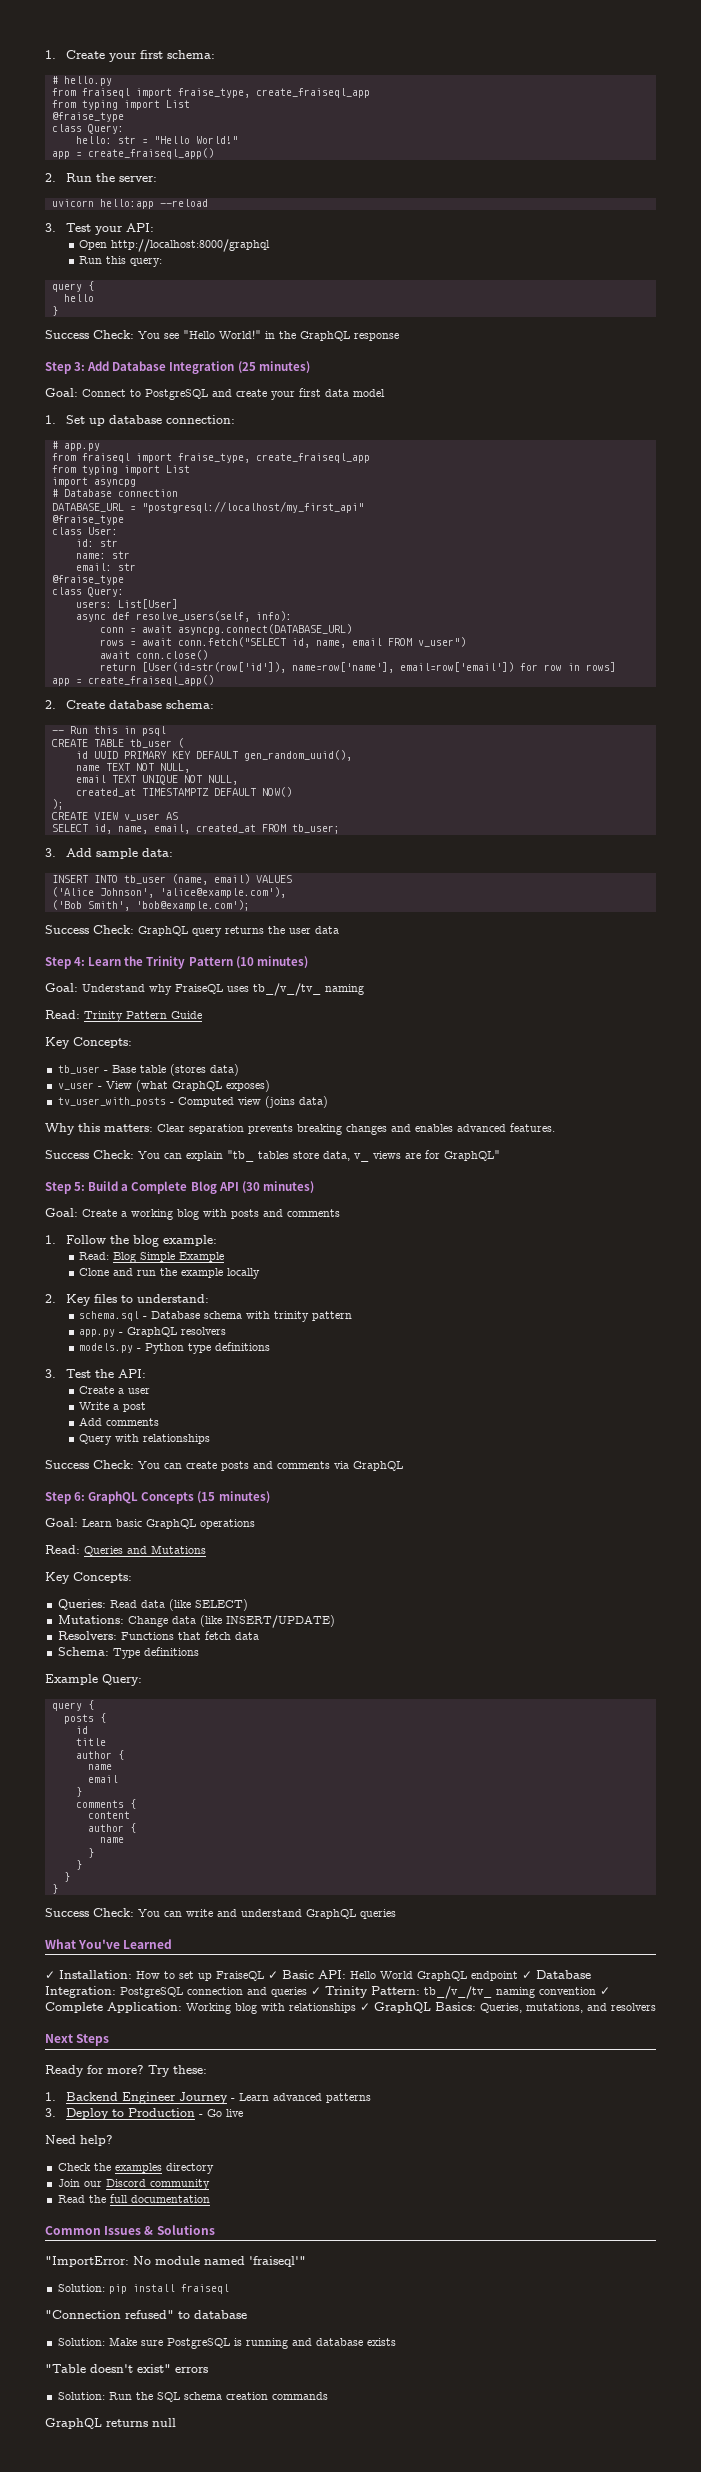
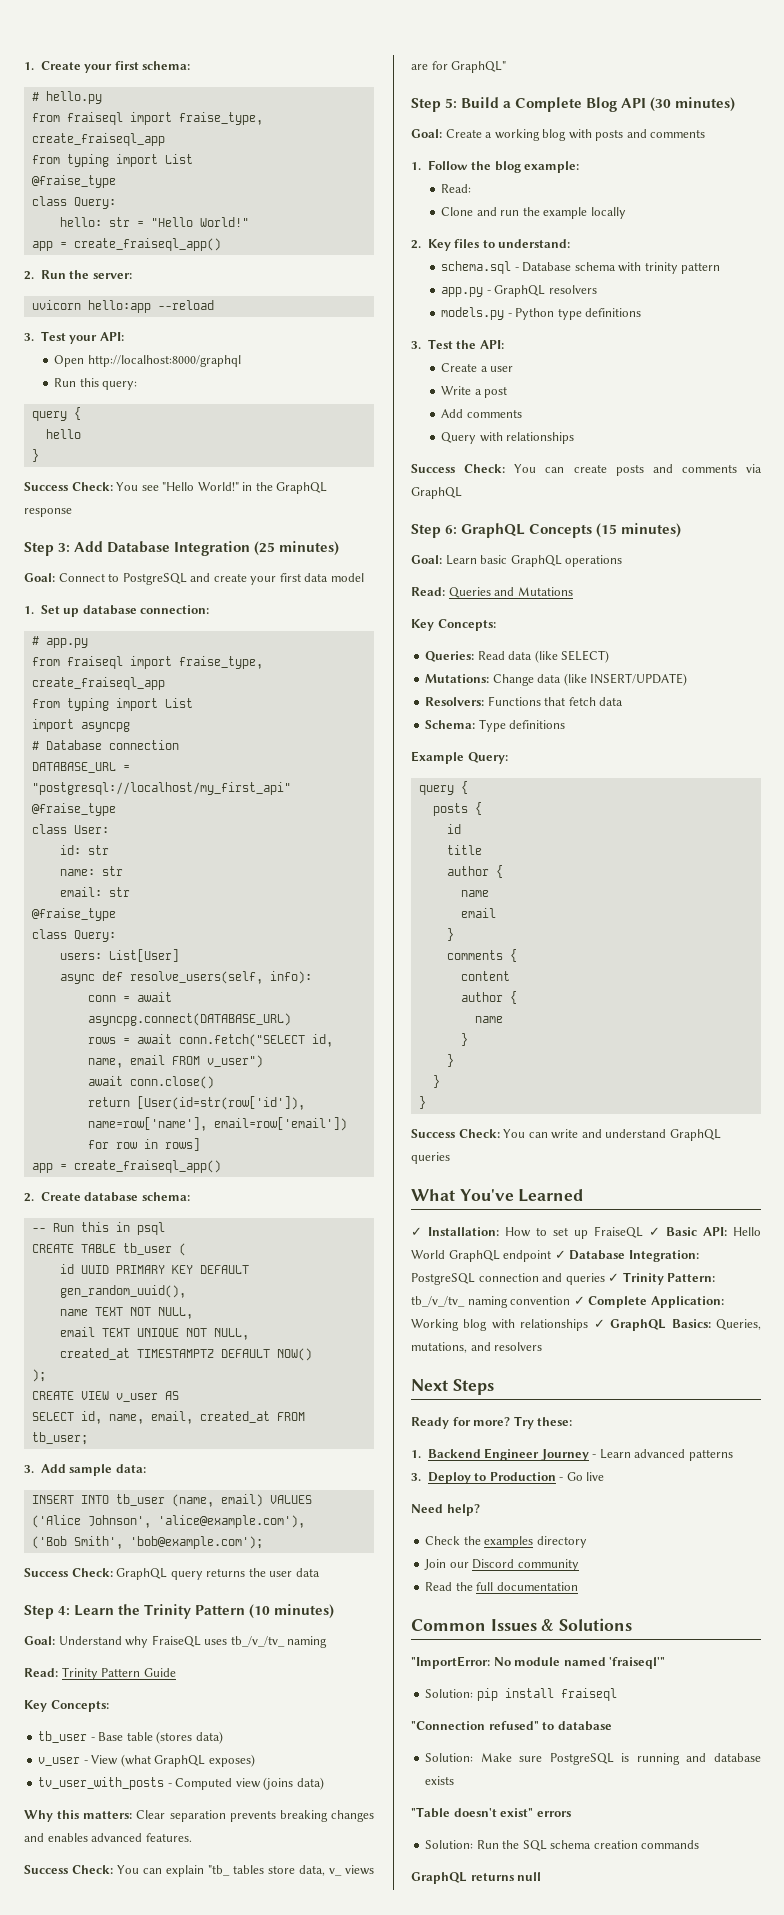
  1. Follow the blog example:
- Read: Blog Simple Example
+ Read:

